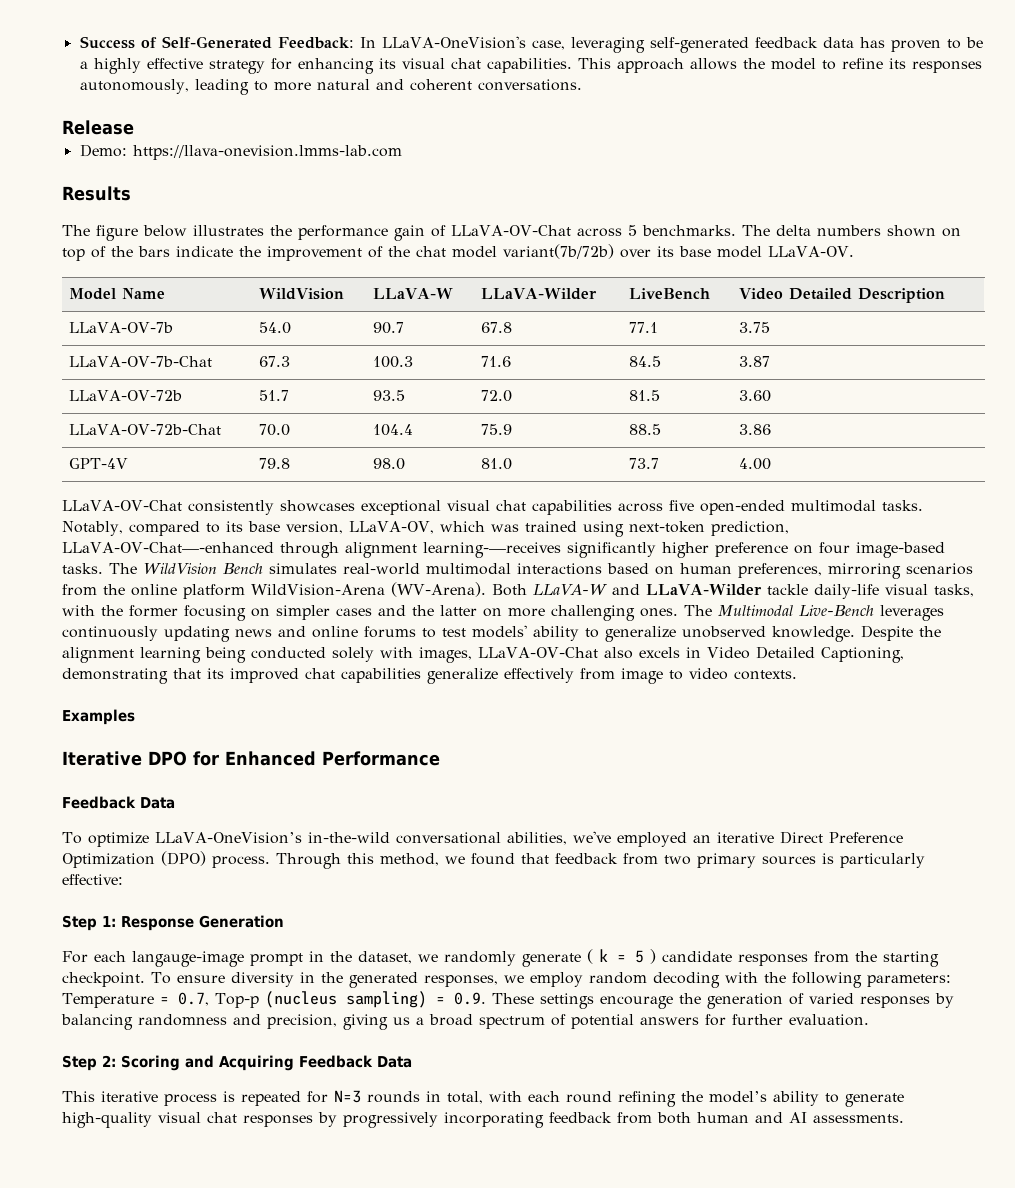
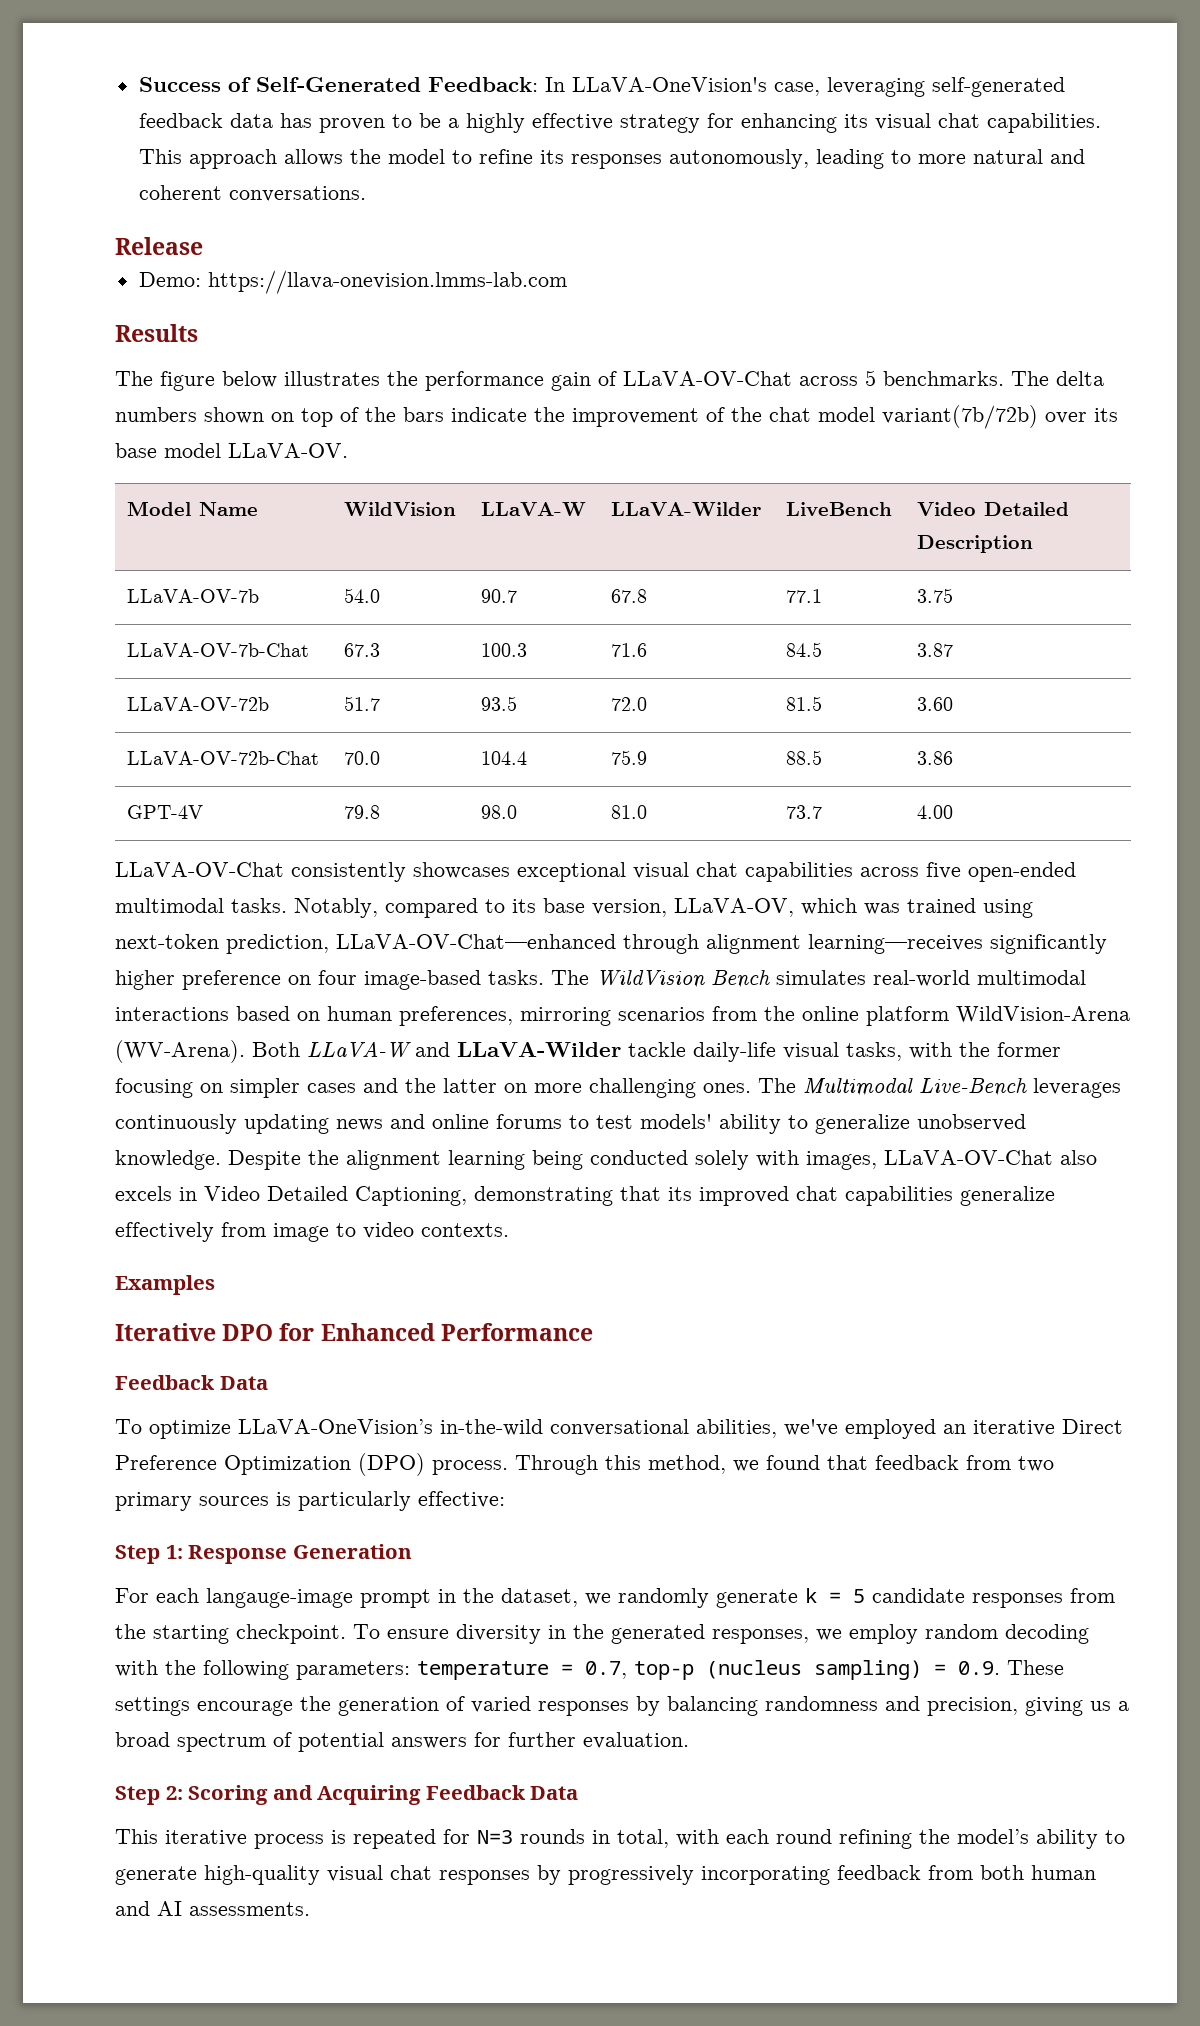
- Notably, compared to its base version, LLaVA-OV, which was trained using next-token prediction, LLaVA-OV-Chat—-enhanced through alignment learning-—receives significantly higher preference on four image-based tasks.
+ Notably, compared to its base version, LLaVA-OV, which was trained using next-token prediction, LLaVA-OV-Chat—enhanced through alignment learning—receives significantly higher preference on four image-based tasks.
- For each langauge-image prompt in the dataset, we randomly generate ( k = 5 ) candidate responses from the starting checkpoint.
+ For each langauge-image prompt in the dataset, we randomly generate k = 5 candidate responses from the starting checkpoint.
- To ensure diversity in the generated responses, we employ random decoding with the following parameters: Temperature = 0.7, Top-p (nucleus sampling) = 0.9. These settings encourage the generation of varied responses by balancing randomness and precision, giving us a broad spectrum of potential answers for further evaluation.
+ To ensure diversity in the generated responses, we employ random decoding with the following parameters: temperature = 0.7, top-p (nucleus sampling) = 0.9. These settings encourage the generation of varied responses by balancing randomness and precision, giving us a broad spectrum of potential answers for further evaluation.

